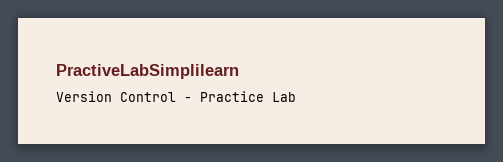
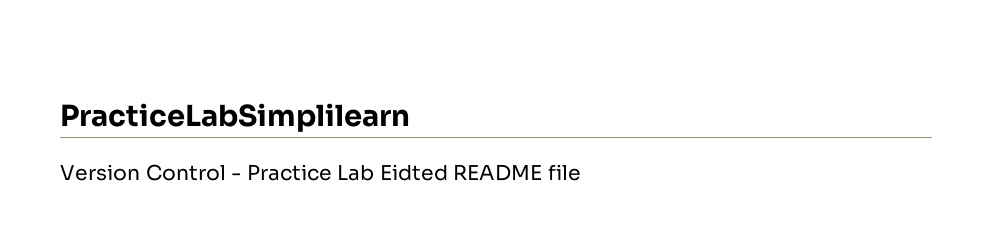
- PractiveLabSimplilearn
+ PracticeLabSimplilearn
- Version Control - Practice Lab
+ Version Control - Practice Lab Eidted README file

